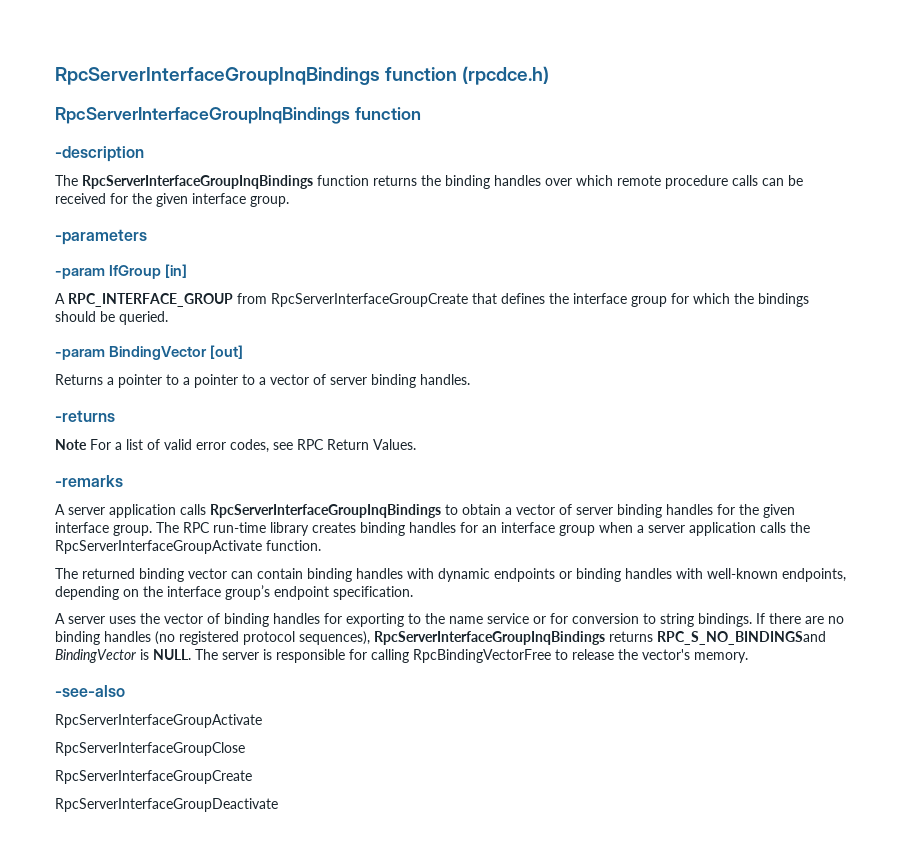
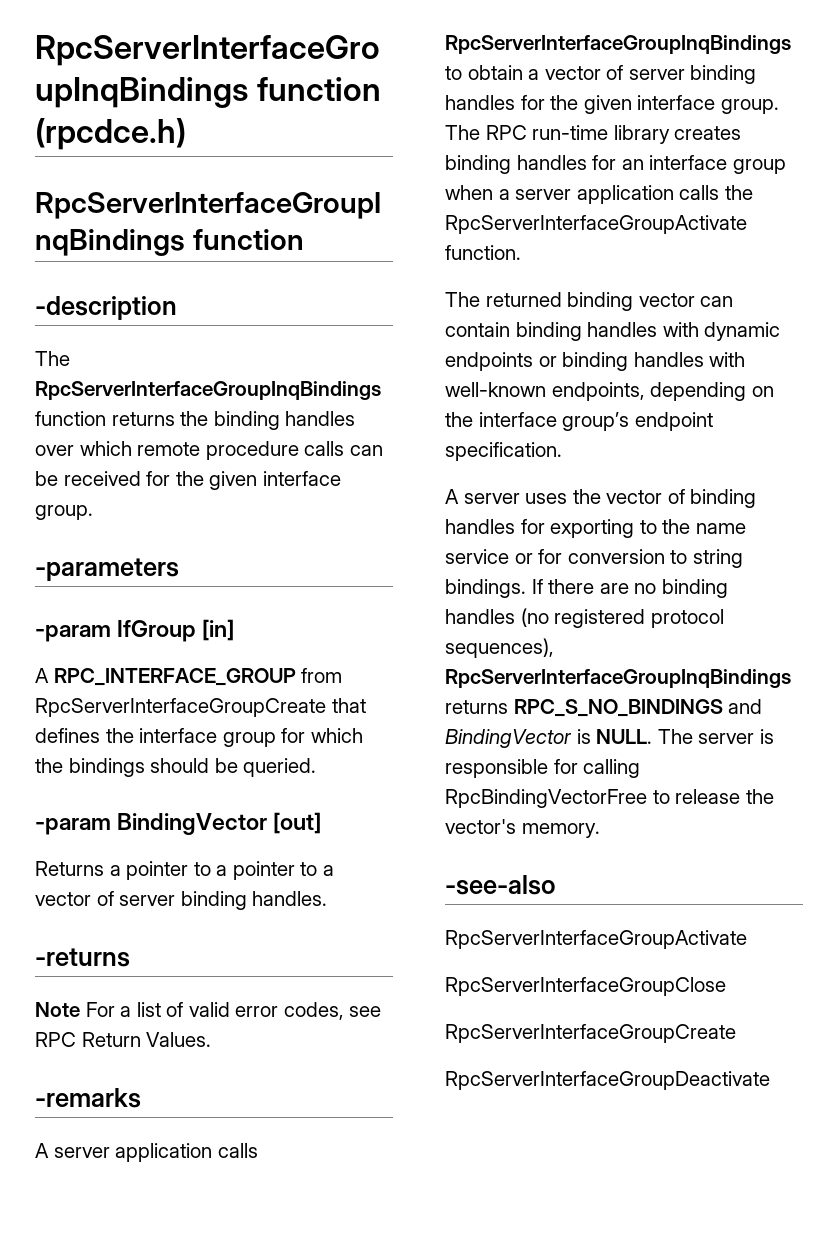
- If there are no binding handles (no registered protocol sequences), RpcServerInterfaceGroupInqBindings returns RPC_S_NO_BINDINGSand BindingVector is NULL.
+ If there are no binding handles (no registered protocol sequences), RpcServerInterfaceGroupInqBindings returns RPC_S_NO_BINDINGS and BindingVector is NULL.

